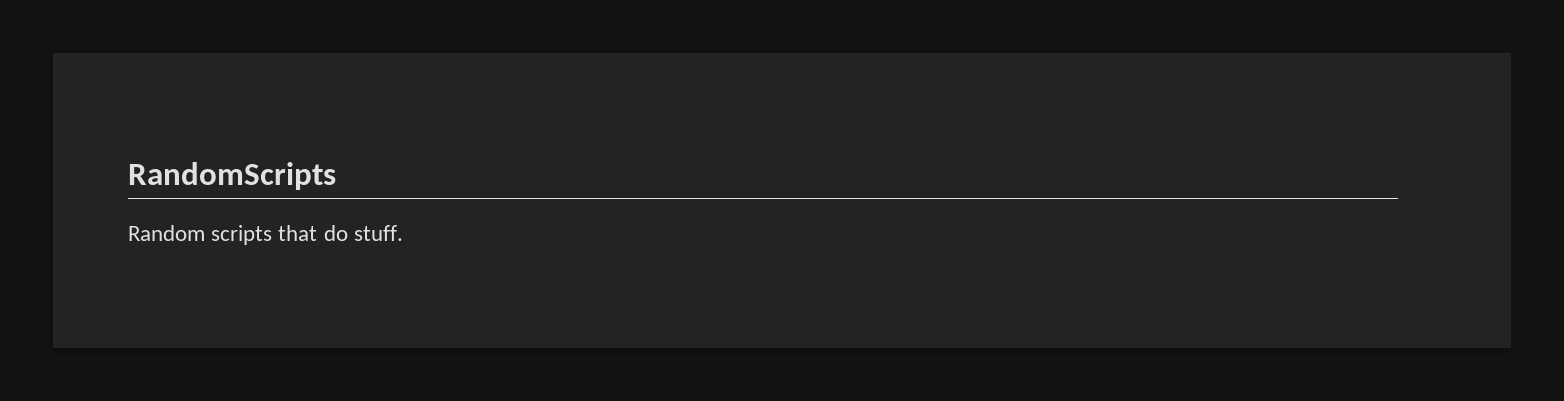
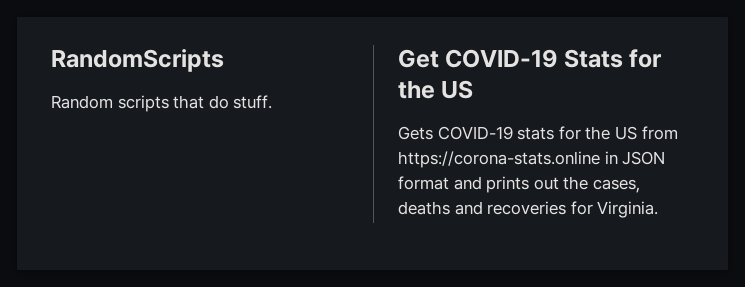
+ Get COVID-19 Stats for the US
+ Gets COVID-19 stats for the US from https://corona-stats.online in JSON format and prints out the cases, deaths and recoveries for Virginia.

